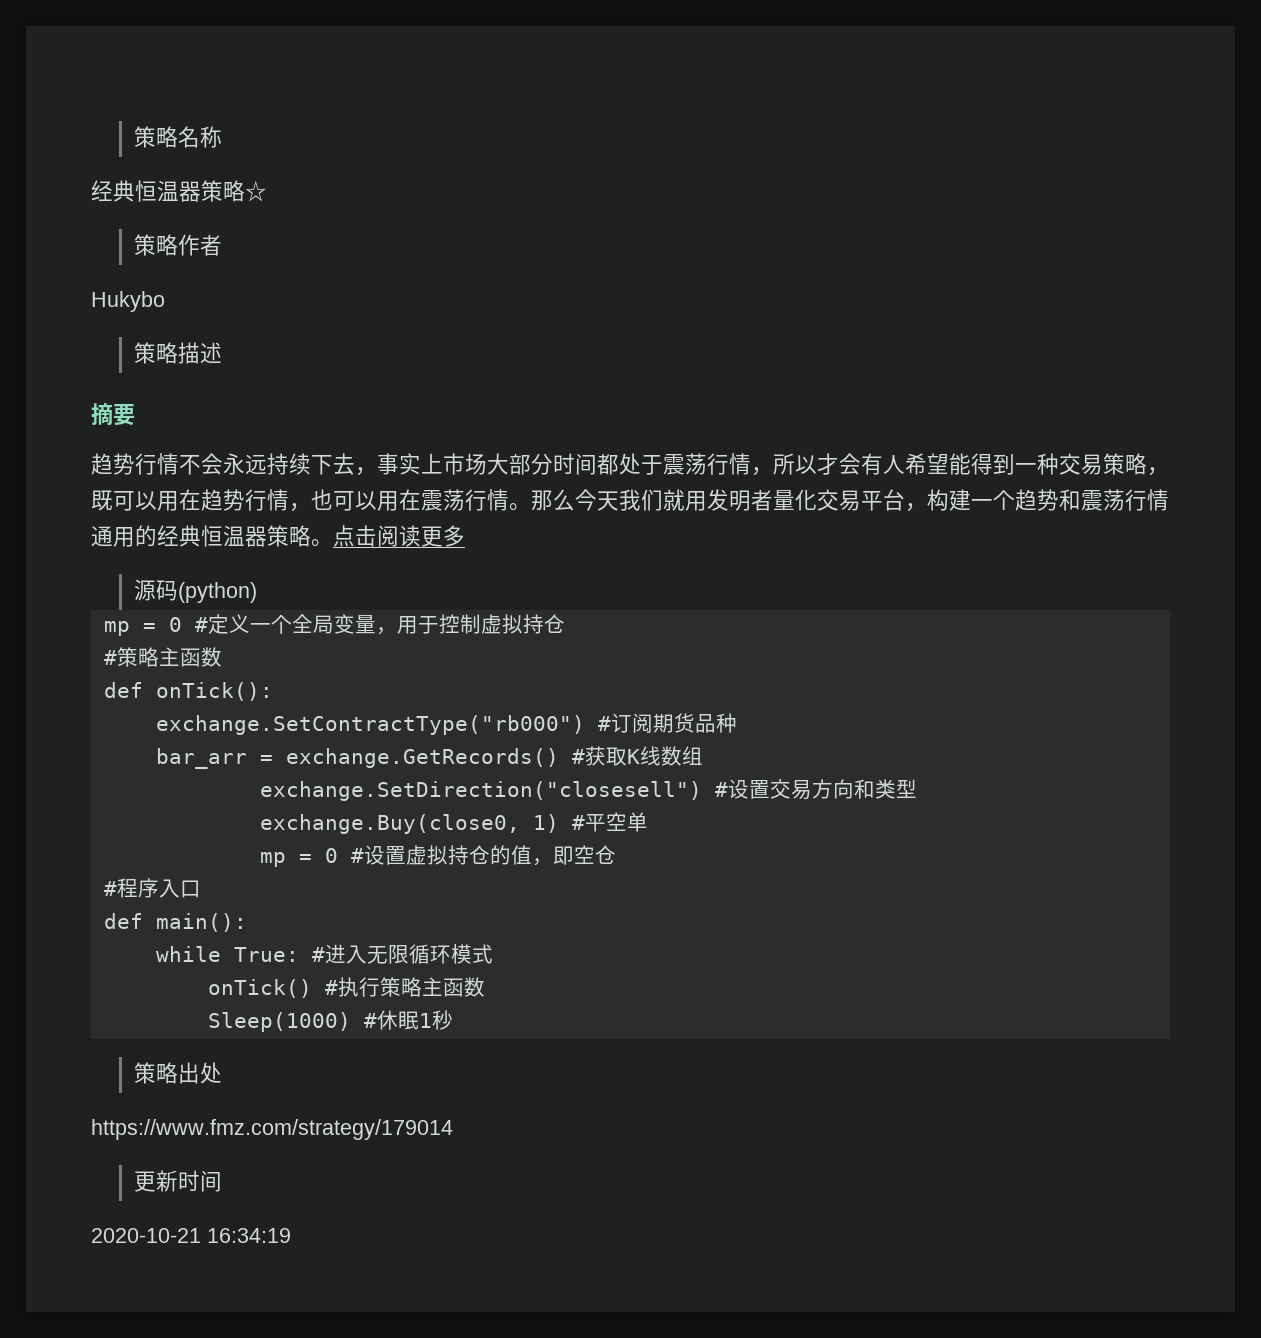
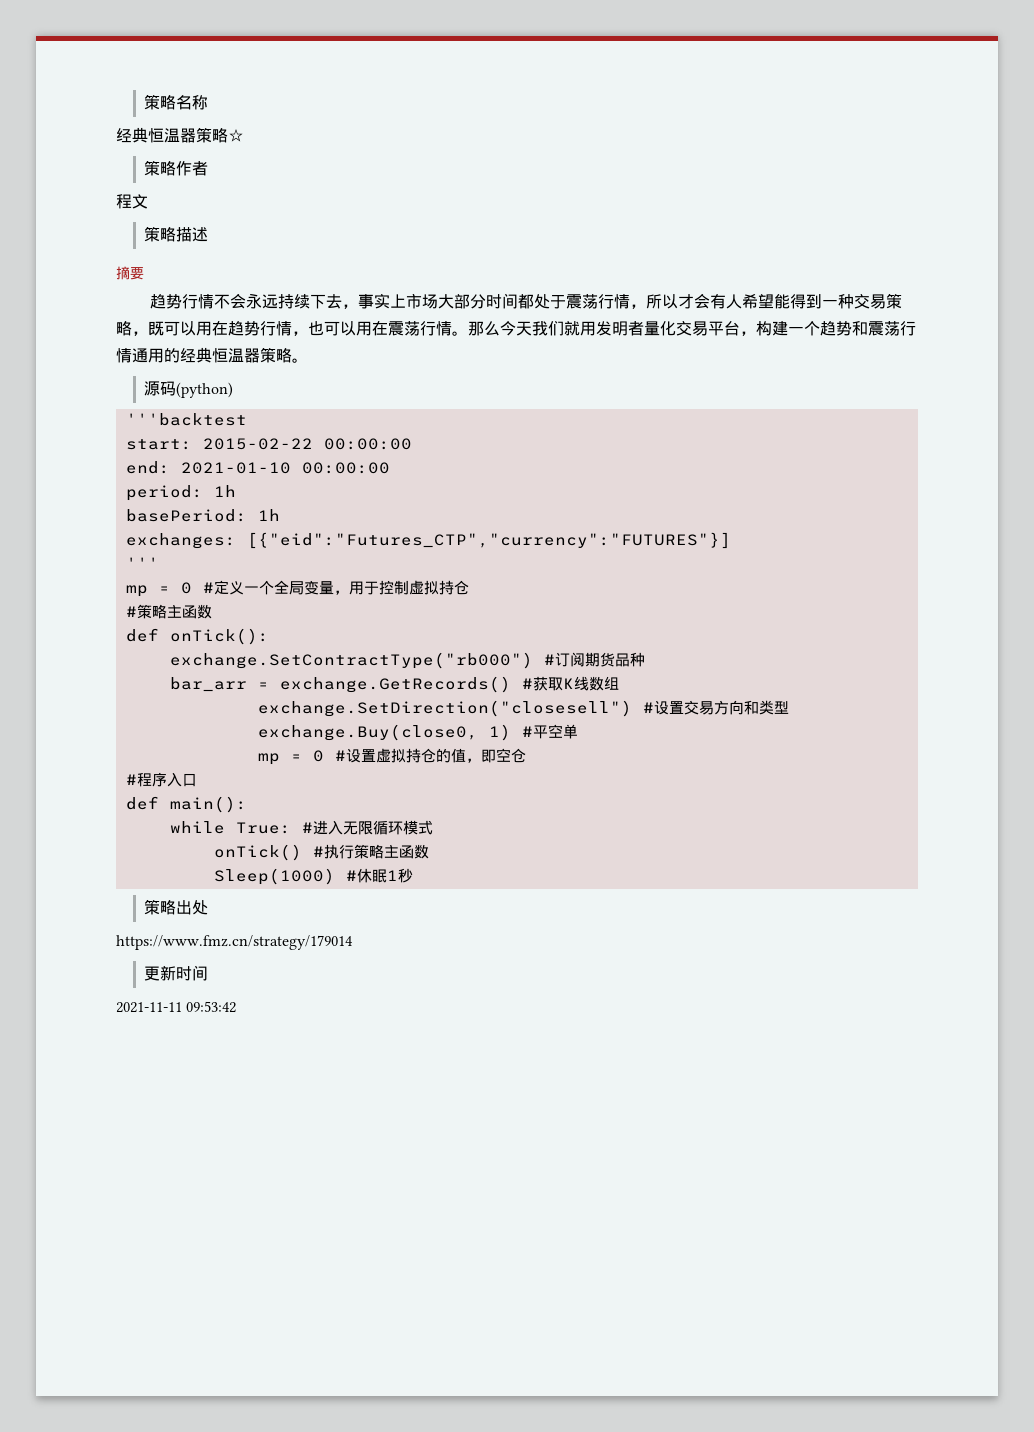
- Hukybo
+ 程文
- 点击阅读更多
+ '''backtest
+ start: 2015-02-22 00:00:00
+ end: 2021-01-10 00:00:00
+ period: 1h
+ basePeriod: 1h
+ exchanges: [{"eid":"Futures_CTP","currency":"FUTURES"}]
+ '''
- https://www.fmz.com/strategy/179014
+ https://www.fmz.cn/strategy/179014
- 2020-10-21 16:34:19
+ 2021-11-11 09:53:42

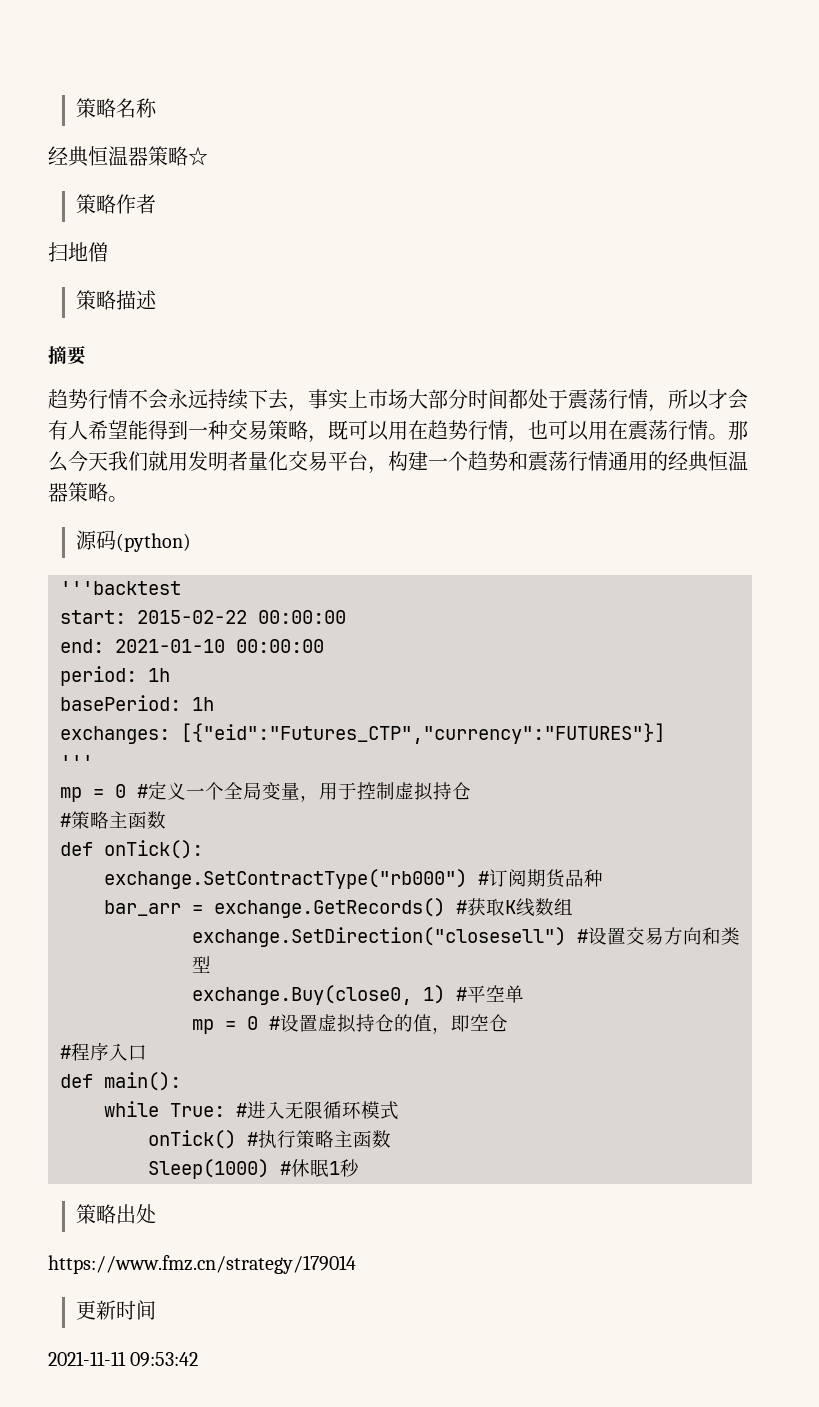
- 程文
+ 扫地僧

